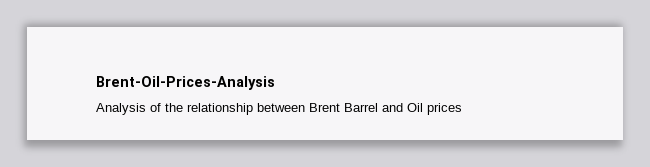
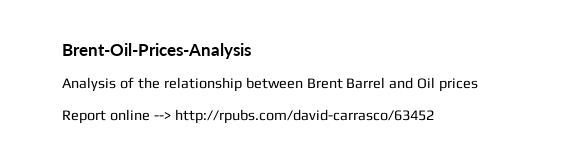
+ Report online --> http://rpubs.com/david-carrasco/63452

